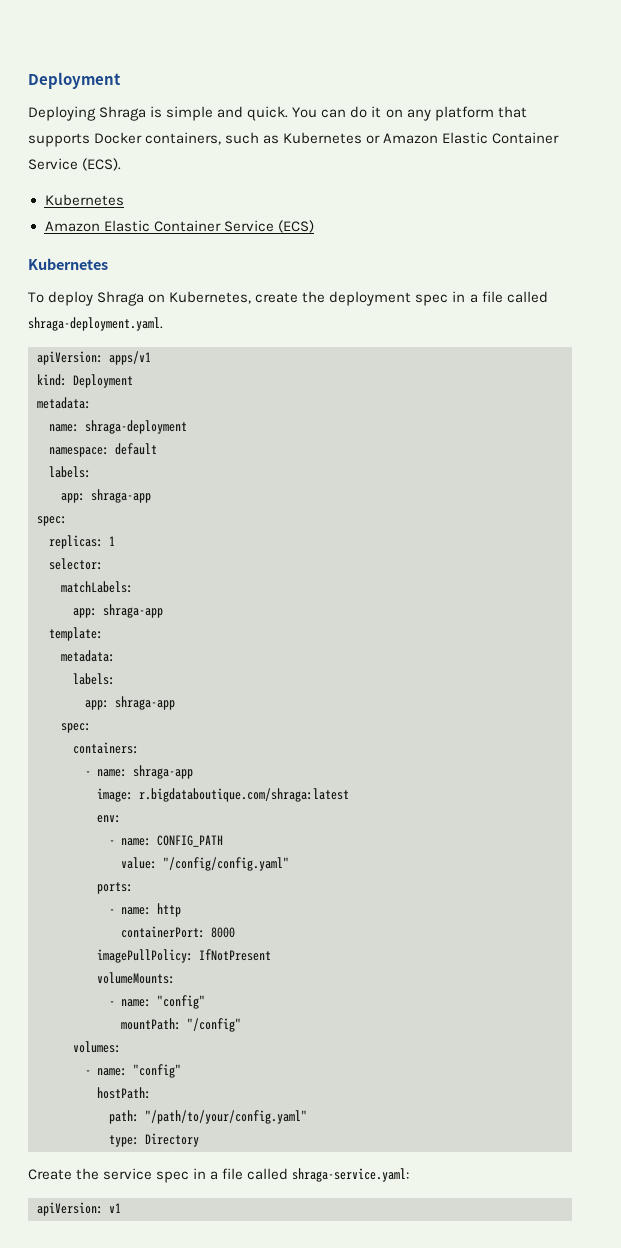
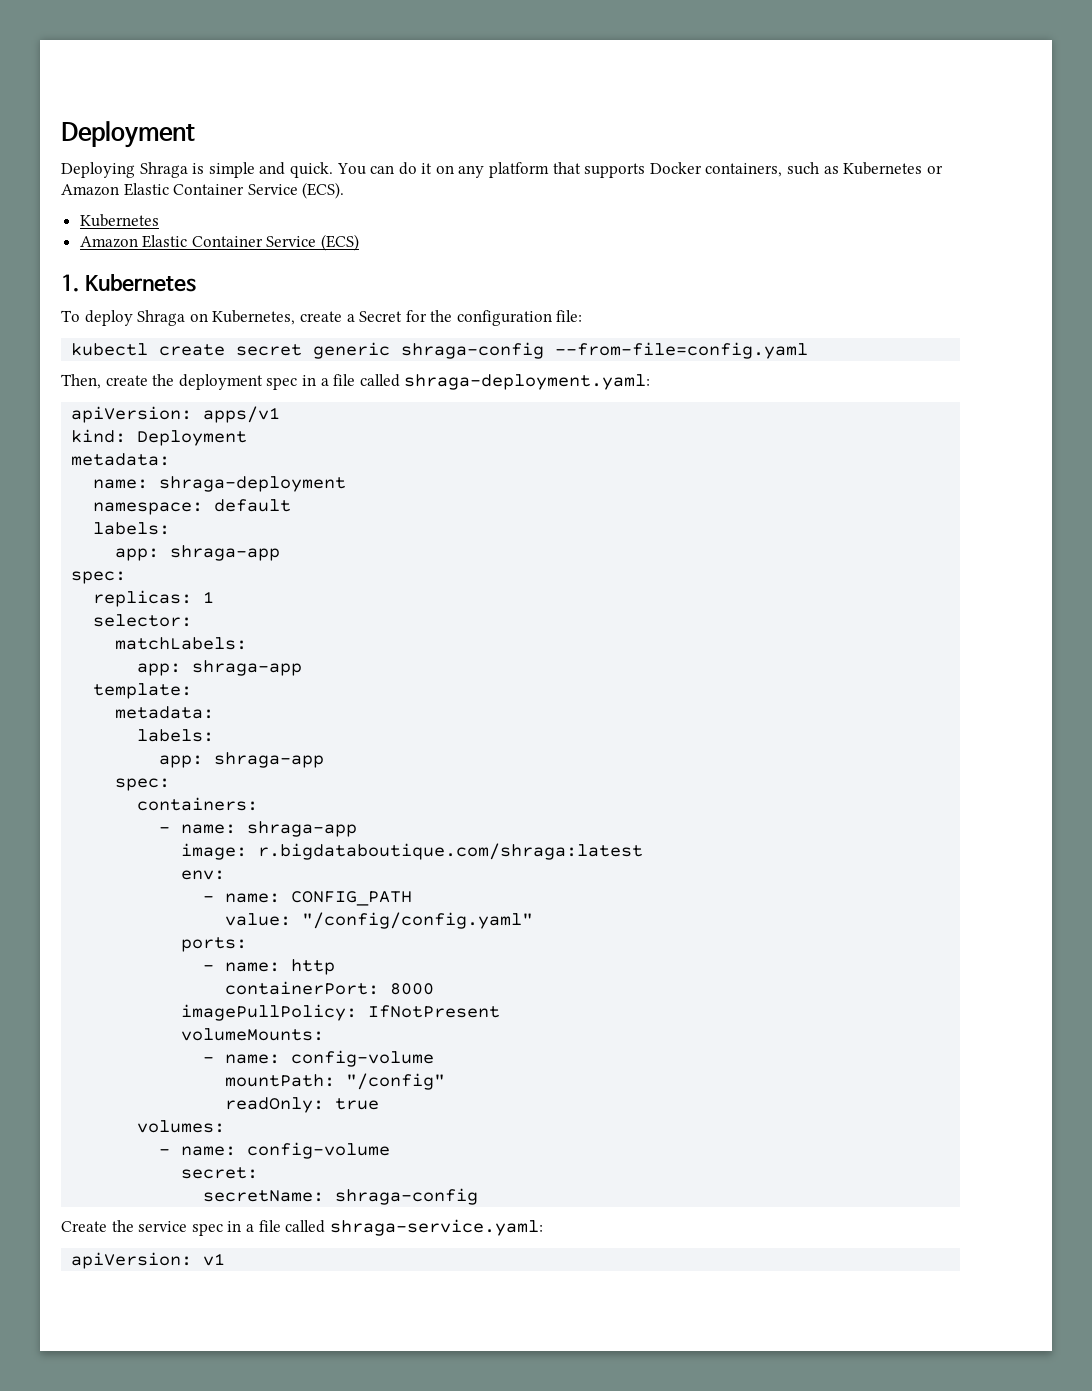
  Amazon Elastic Container Service (ECS)
- Kubernetes
+ 1. Kubernetes
- To deploy Shraga on Kubernetes, create the deployment spec in a file called shraga-deployment.yaml.
+ To deploy Shraga on Kubernetes, create a Secret for the configuration file:
+ kubectl create secret generic shraga-config --from-file=config.yaml
+ Then, create the deployment spec in a file called shraga-deployment.yaml:
  volumeMounts:
- - name: "config"
+ - name: config-volume
+ readOnly: true
  volumes:
- - name: "config"
- hostPath:
- path: "/path/to/your/config.yaml"
- type: Directory
+ - name: config-volume
+ secret:
+ secretName: shraga-config

